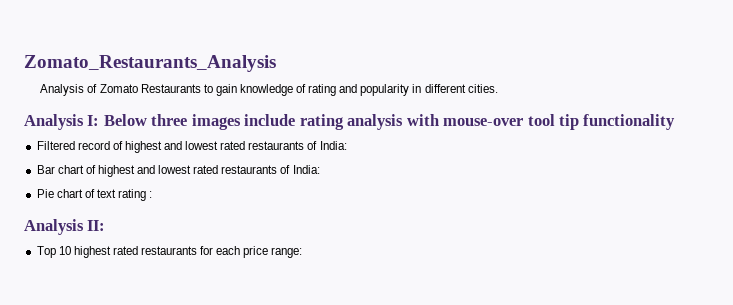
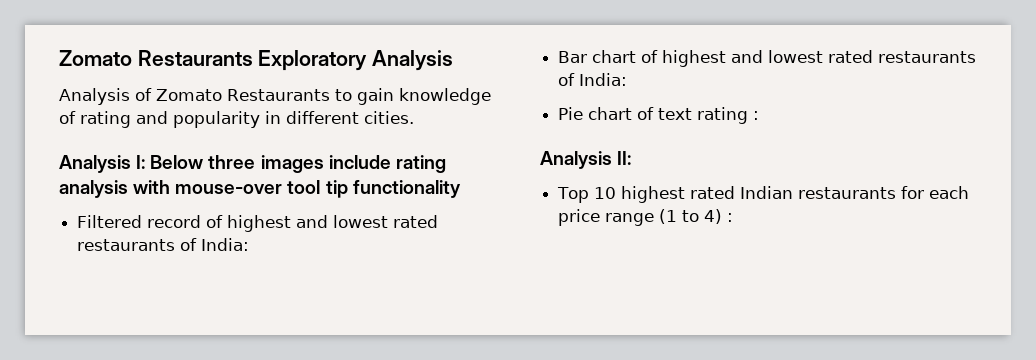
- Zomato_Restaurants_Analysis
+ Zomato Restaurants Exploratory Analysis
- Top 10 highest rated restaurants for each price range:
+ Top 10 highest rated Indian restaurants for each price range (1 to 4) :

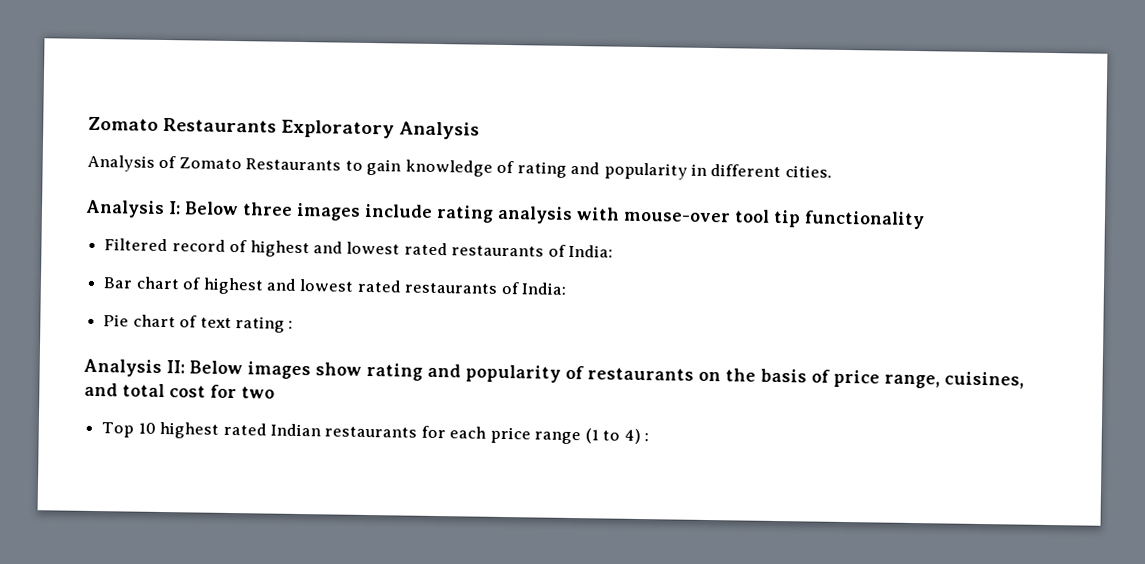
- Analysis II:
+ Analysis II: Below images show rating and popularity of restaurants on the basis of price range, cuisines, and total cost for two

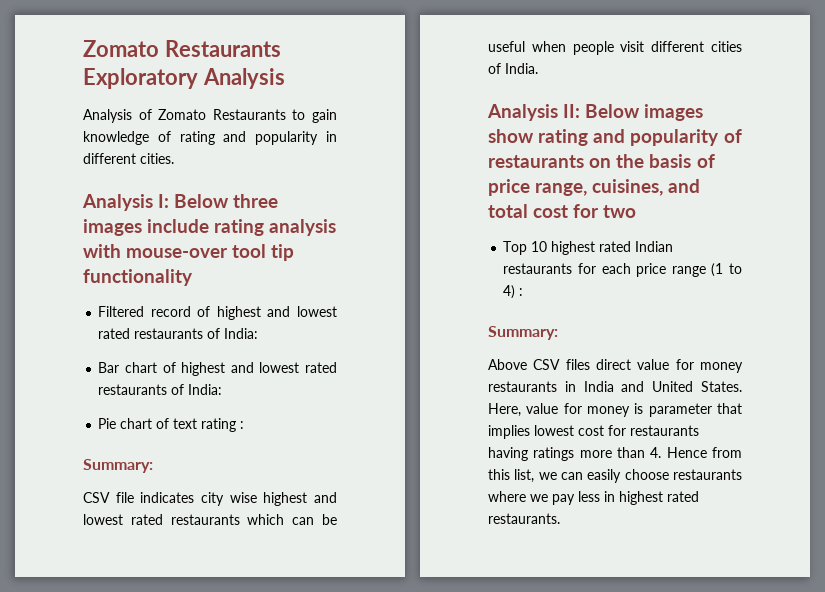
  Pie chart of text rating :
+ Summary:
+ CSV file indicates city wise highest and lowest rated restaurants which can be useful when people visit different cities of India.
  Top 10 highest rated Indian restaurants for each price range (1 to 4) :
+ Summary:
+ Above CSV files direct value for money restaurants in India and United States. Here, value for money is parameter that implies lowest cost for restaurants having ratings more than 4. Hence from this list, we can easily choose restaurants where we pay less in highest rated restaurants.

